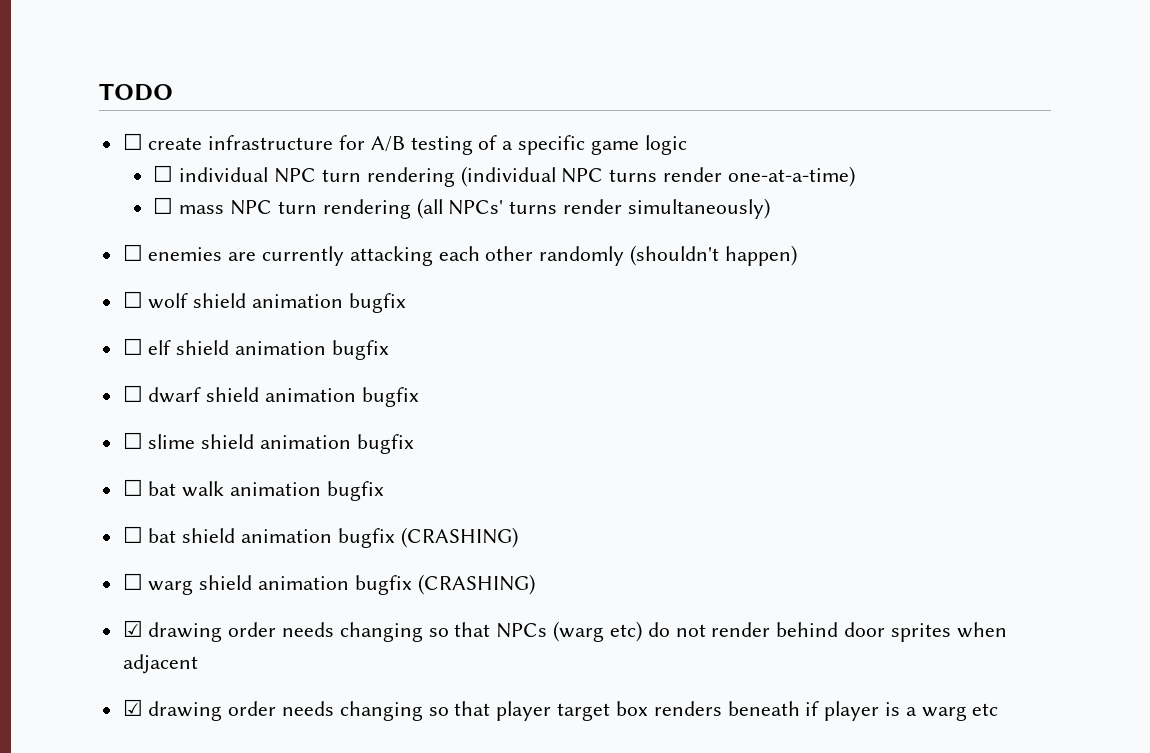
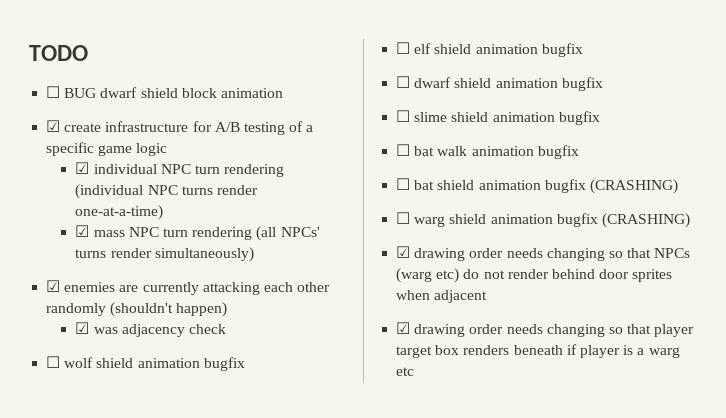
- ☐ create infrastructure for A/B testing of a specific game logic
+ ☐ BUG dwarf shield block animation
+ ☑ create infrastructure for A/B testing of a specific game logic
- ☐ individual NPC turn rendering (individual NPC turns render one-at-a-time)
+ ☑ individual NPC turn rendering (individual NPC turns render one-at-a-time)
- ☐ mass NPC turn rendering (all NPCs' turns render simultaneously)
+ ☑ mass NPC turn rendering (all NPCs' turns render simultaneously)
- ☐ enemies are currently attacking each other randomly (shouldn't happen)
+ ☑ enemies are currently attacking each other randomly (shouldn't happen)
+ ☑ was adjacency check

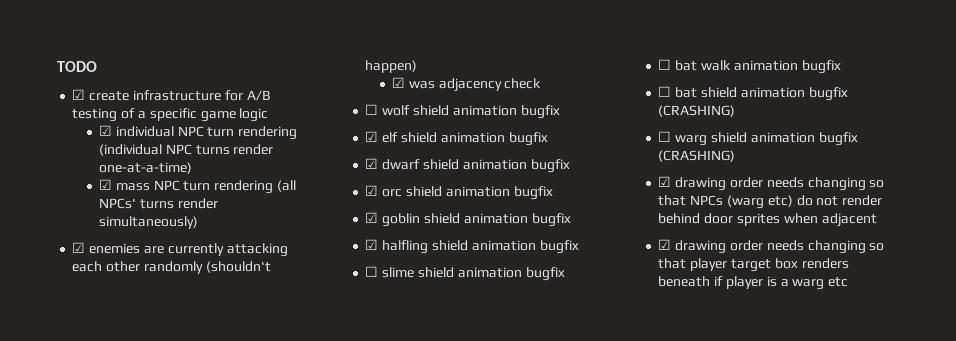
- ☐ BUG dwarf shield block animation
- ☐ elf shield animation bugfix
+ ☑ elf shield animation bugfix
- ☐ dwarf shield animation bugfix
+ ☑ dwarf shield animation bugfix
+ ☑ orc shield animation bugfix
+ ☑ goblin shield animation bugfix
+ ☑ halfling shield animation bugfix

